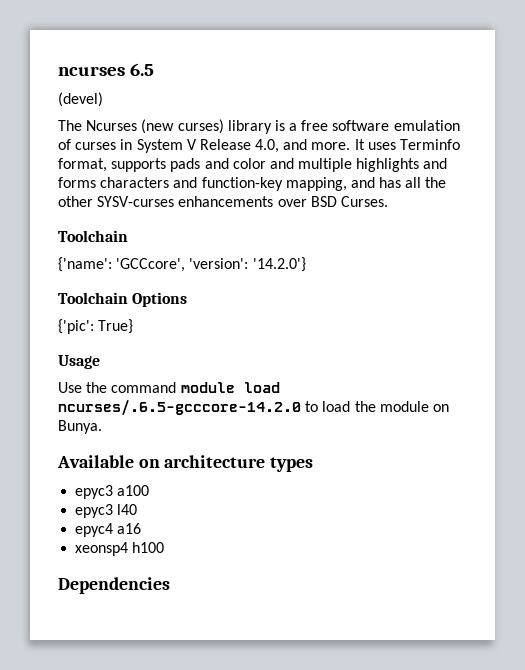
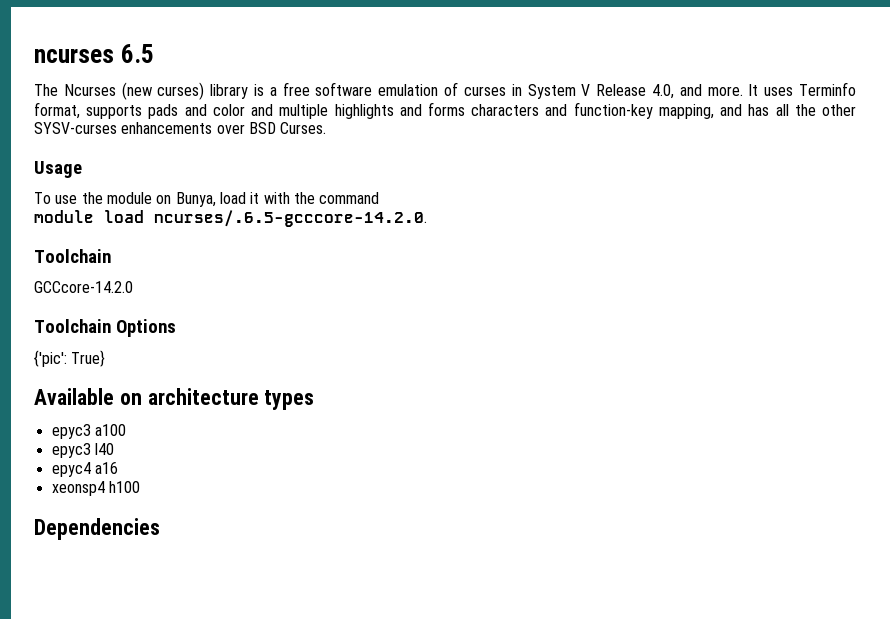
- (devel)
  It uses Terminfo format, supports pads and color and multiple highlights and forms characters and function-key mapping, and has all the other SYSV-curses enhancements over BSD Curses.
+ Usage
+ To use the module on Bunya, load it with the command
+ module load ncurses/.6.5-gcccore-14.2.0.
  Toolchain
- {'name': 'GCCcore', 'version': '14.2.0'}
+ GCCcore-14.2.0
  Toolchain Options
  {'pic': True}
- Usage
- Use the command module load ncurses/.6.5-gcccore-14.2.0 to load the module on Bunya.

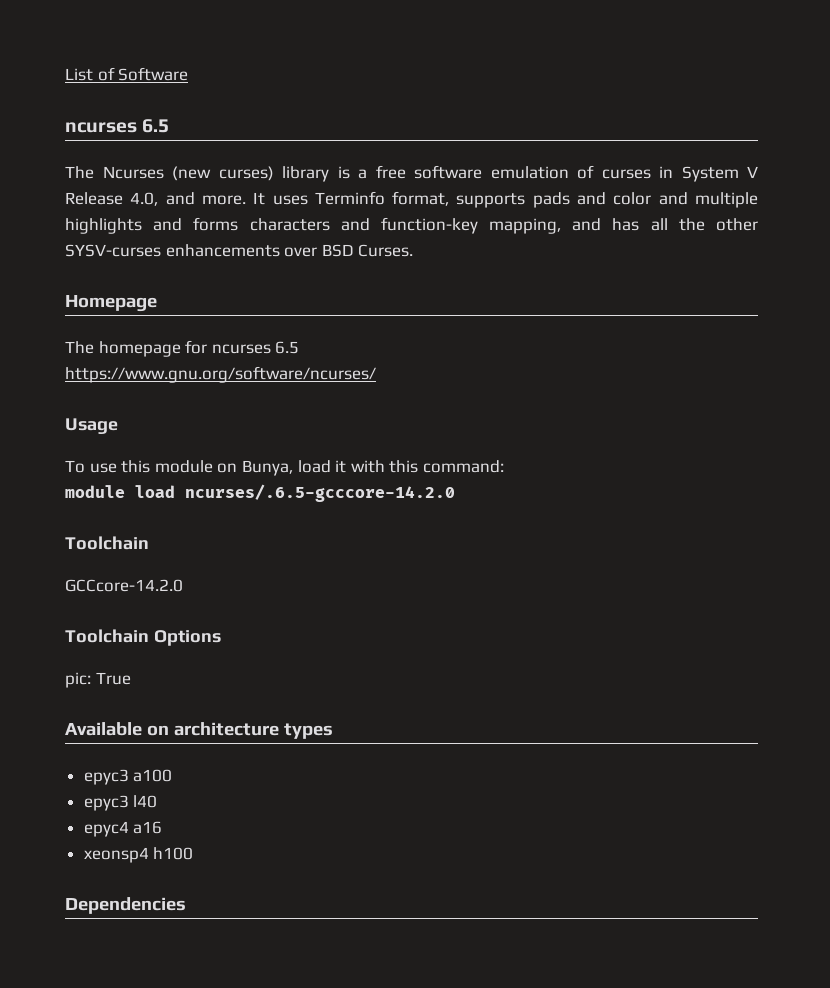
+ List of Software
+ Homepage
+ The homepage for ncurses 6.5
+ https://www.gnu.org/software/ncurses/
- To use the module on Bunya, load it with the command
+ To use this module on Bunya, load it with this command:
- module load ncurses/.6.5-gcccore-14.2.0.
+ module load ncurses/.6.5-gcccore-14.2.0
- {'pic': True}
+ pic: True

